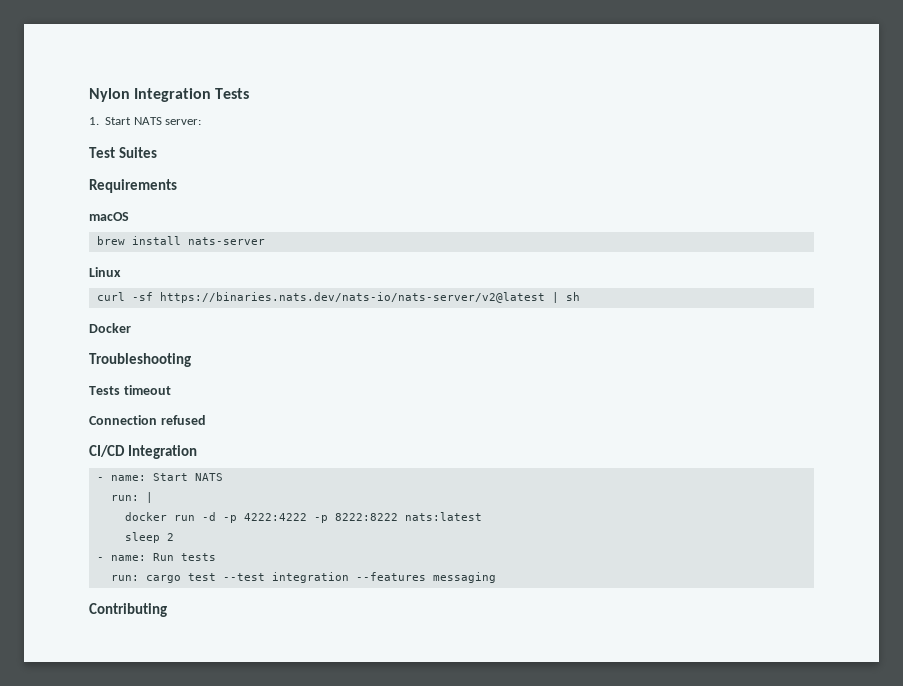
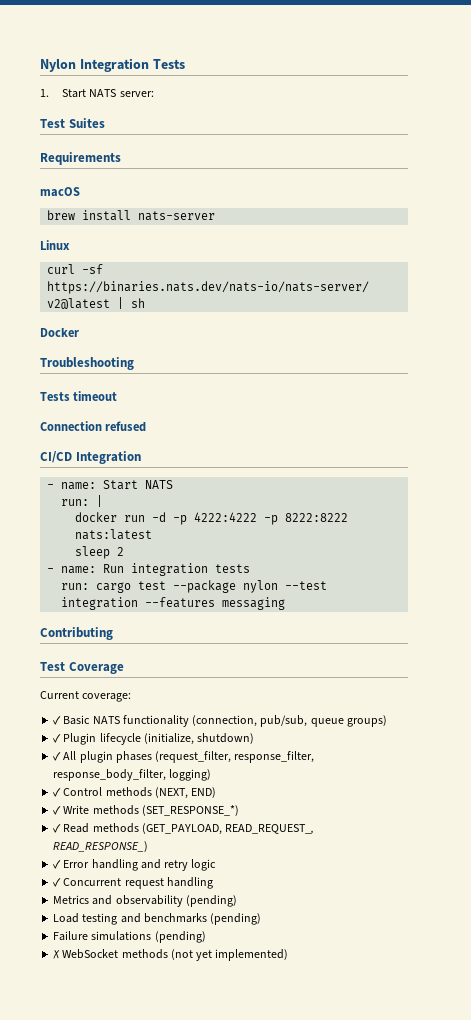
- - name: Run tests
+ - name: Run integration tests
- run: cargo test --test integration --features messaging
+ run: cargo test --package nylon --test integration --features messaging
+ Test Coverage
+ Current coverage:
+ ✓ Basic NATS functionality (connection, pub/sub, queue groups)
+ ✓ Plugin lifecycle (initialize, shutdown)
+ ✓ All plugin phases (request_filter, response_filter, response_body_filter, logging)
+ ✓ Control methods (NEXT, END)
+ ✓ Write methods (SET_RESPONSE_*)
+ ✓ Read methods (GET_PAYLOAD, READ_REQUEST_, READ_RESPONSE_)
+ ✓ Error handling and retry logic
+ ✓ Concurrent request handling
+ Metrics and observability (pending)
+ Load testing and benchmarks (pending)
+ Failure simulations (pending)
+ ✗ WebSocket methods (not yet implemented)

